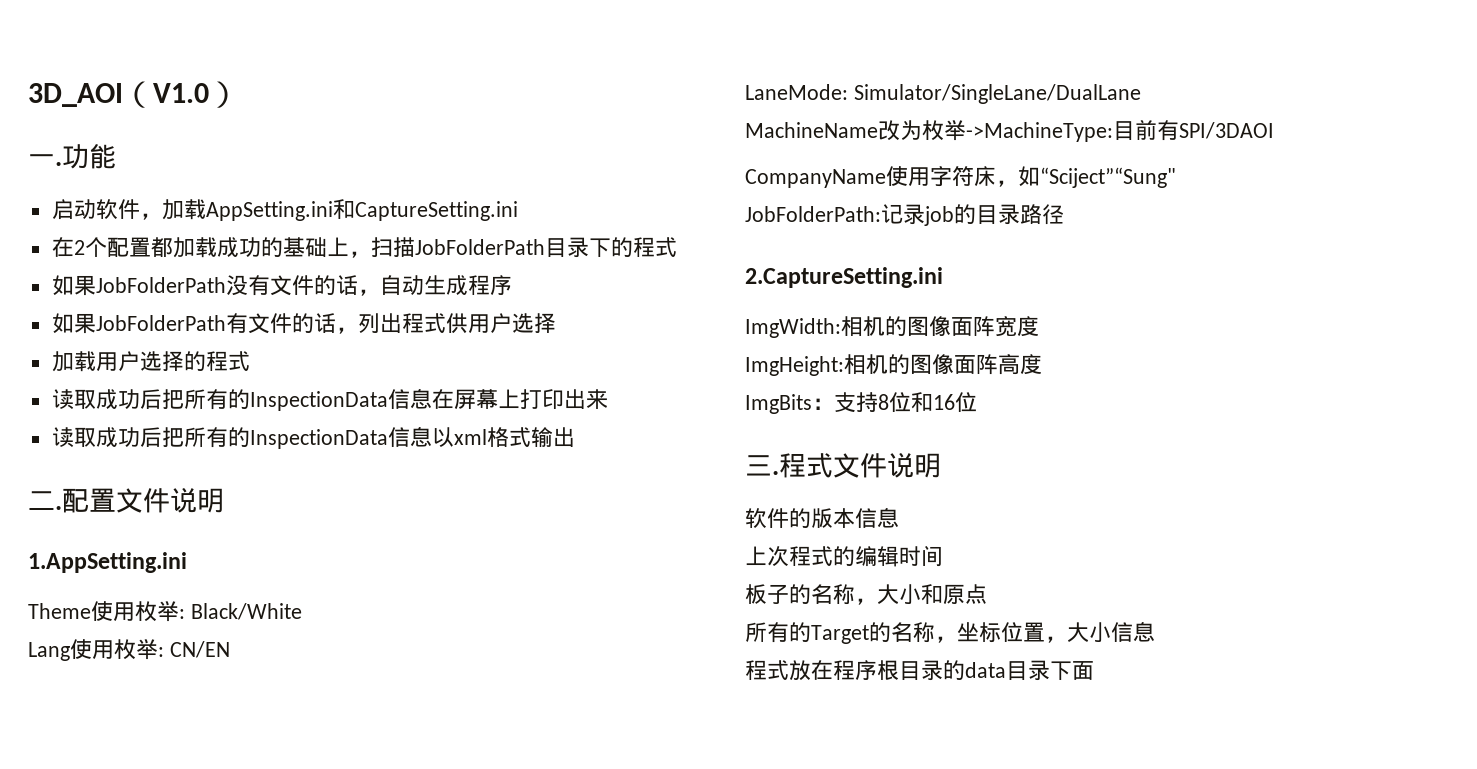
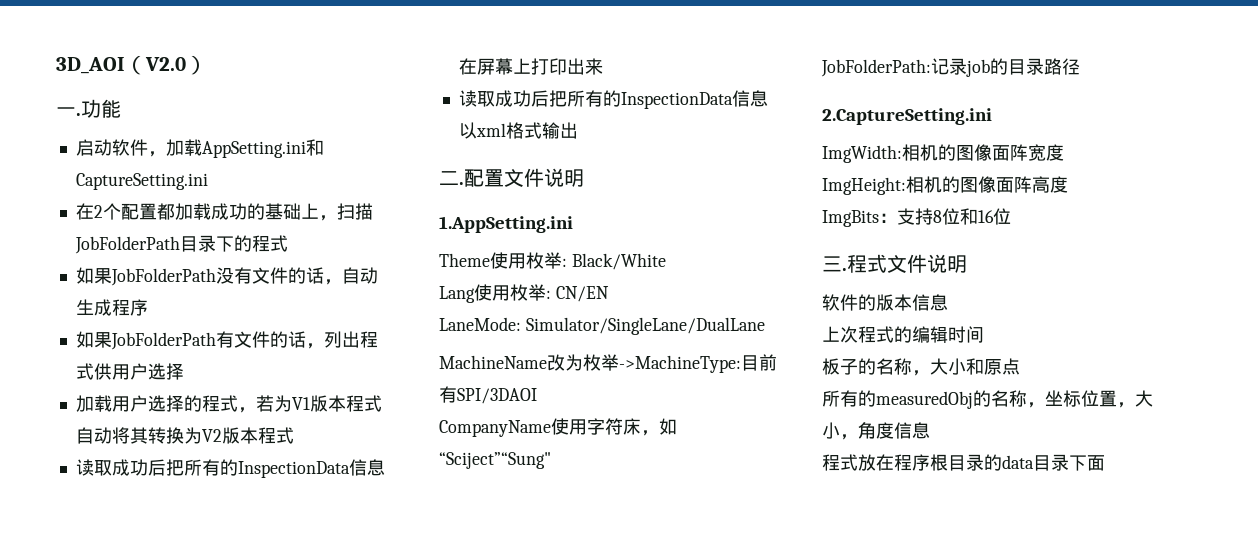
- 3D_AOI（V1.0）
+ 3D_AOI（V2.0）
- 加载用户选择的程式
+ 加载用户选择的程式，若为V1版本程式自动将其转换为V2版本程式
- 所有的Target的名称，坐标位置，大小信息
+ 所有的measuredObj的名称，坐标位置，大小，角度信息

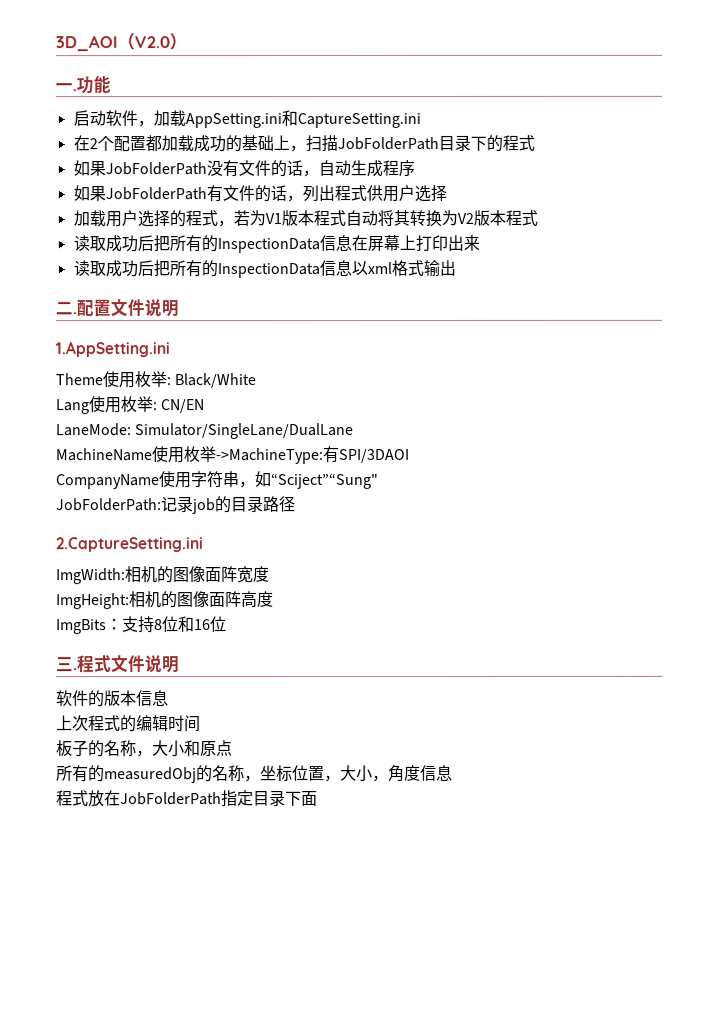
- MachineName改为枚举->MachineType:目前有SPI/3DAOI
+ MachineName使用枚举->MachineType:有SPI/3DAOI
- CompanyName使用字符床，如“Sciject”“Sung"
+ CompanyName使用字符串，如“Sciject”“Sung"
- 程式放在程序根目录的data目录下面
+ 程式放在JobFolderPath指定目录下面

